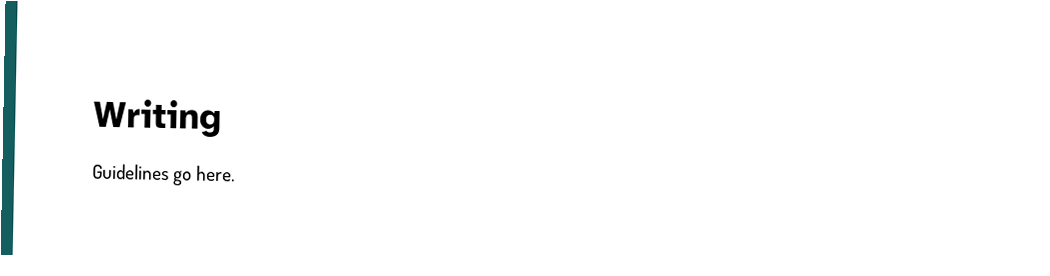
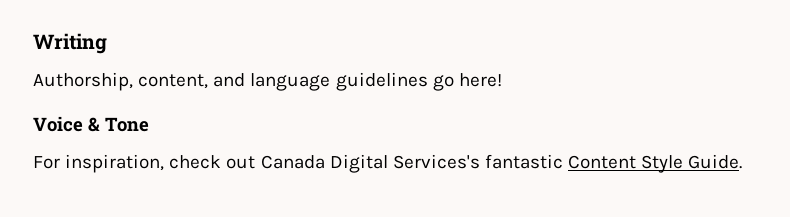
- Guidelines go here.
+ Authorship, content, and language guidelines go here!
+ Voice & Tone
+ For inspiration, check out Canada Digital Services's fantastic Content Style Guide.

